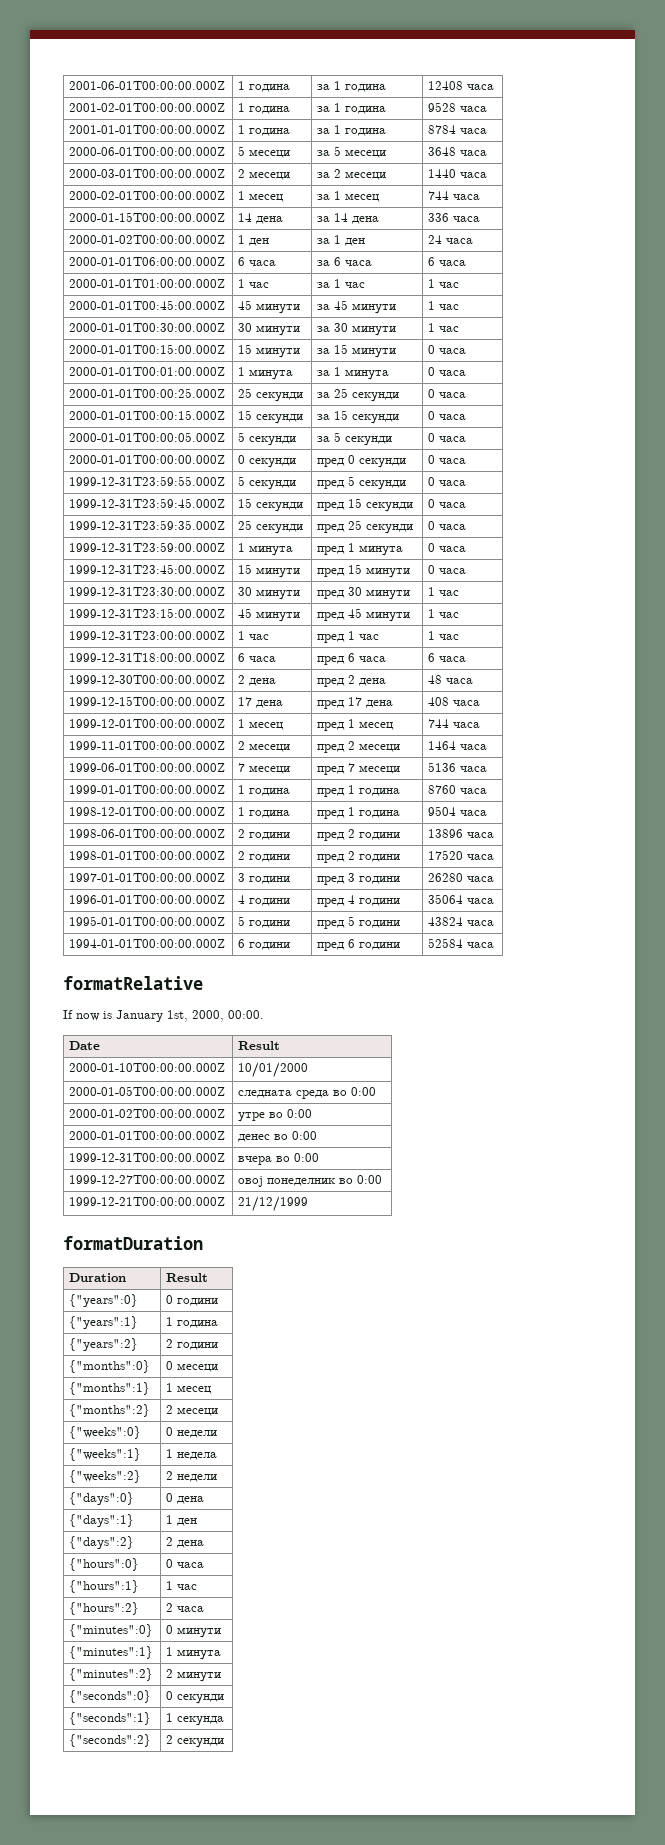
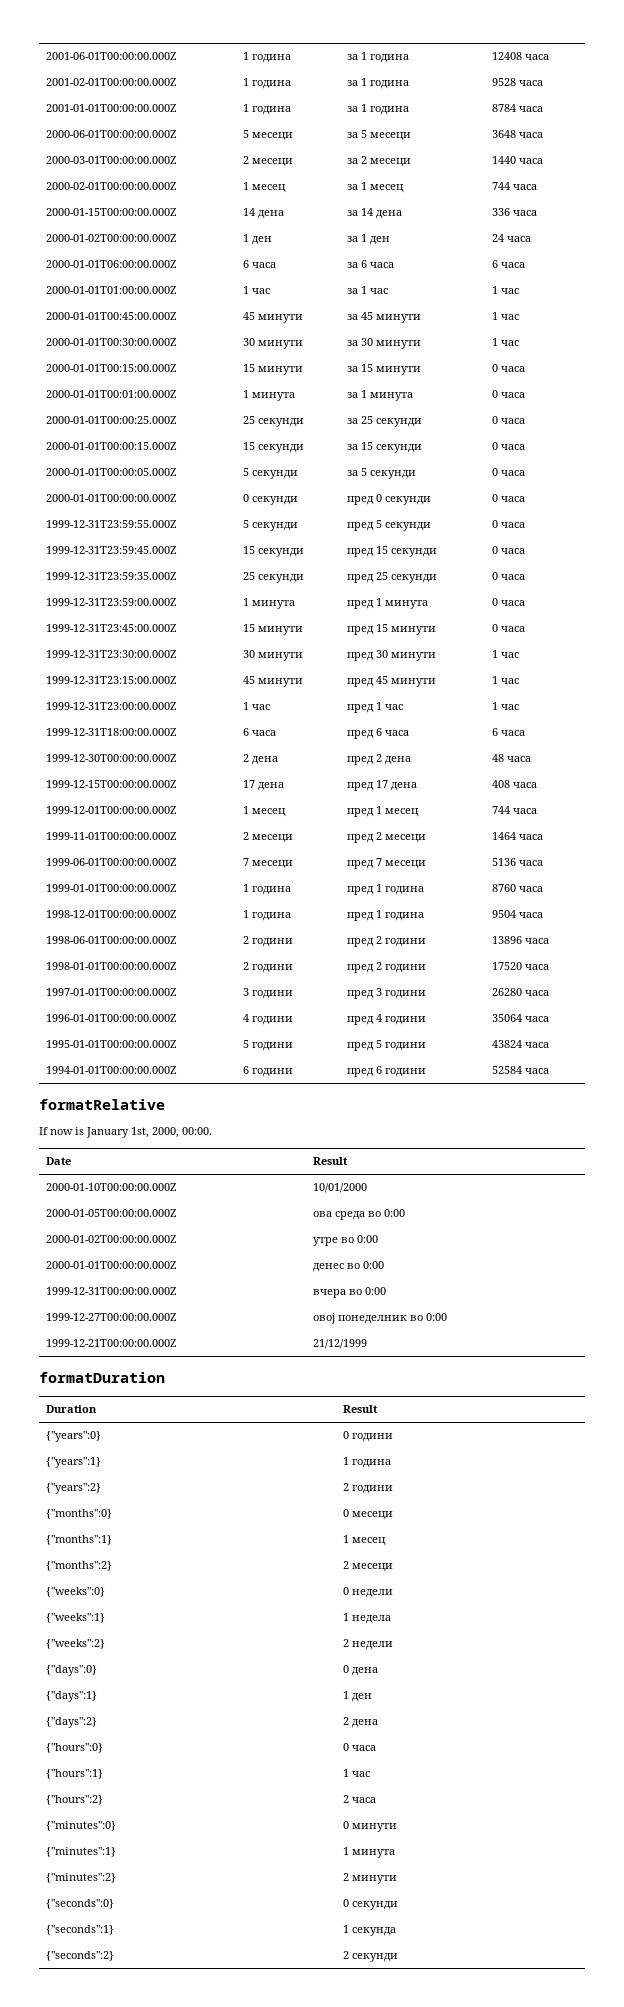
- 2000-01-05T00:00:00.000Z | следната среда вo 0:00
+ 2000-01-05T00:00:00.000Z | ова среда вo 0:00

